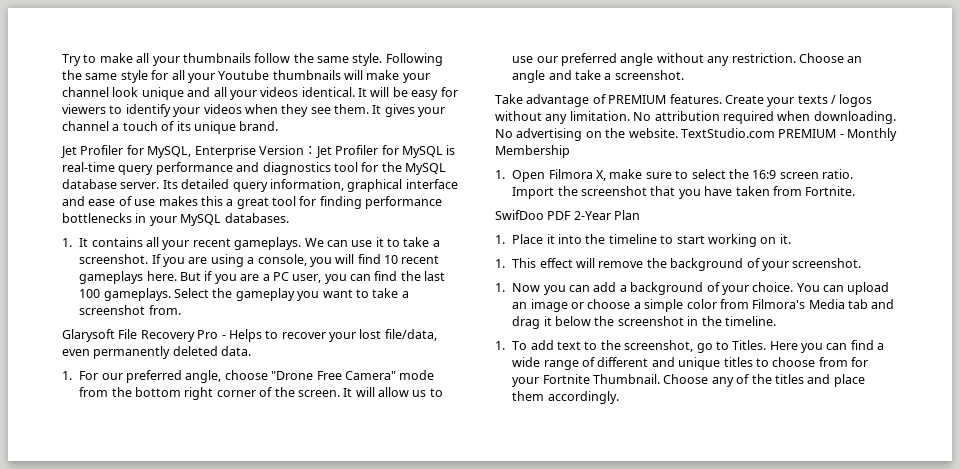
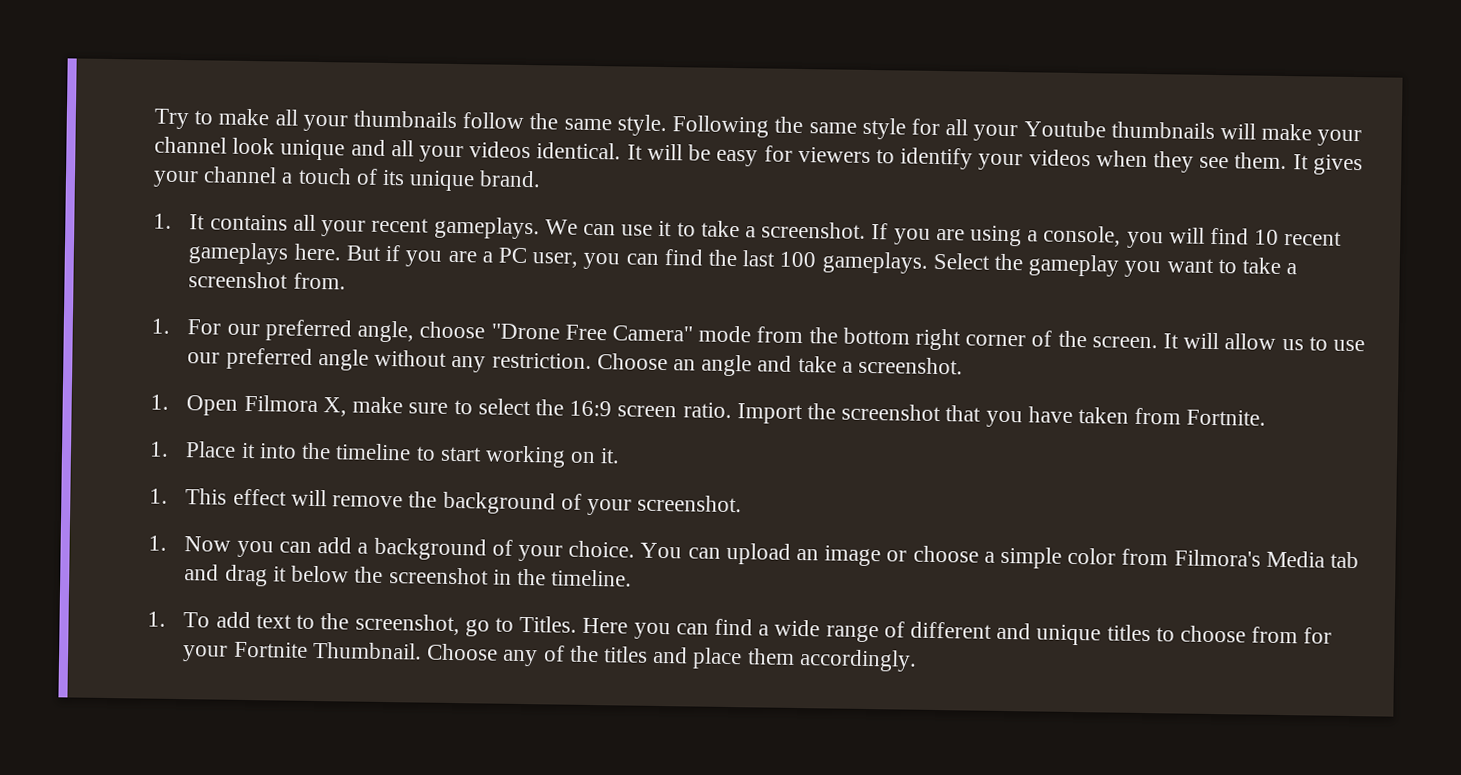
- Jet Profiler for MySQL, Enterprise Version：Jet Profiler for MySQL is real-time query performance and diagnostics tool for the MySQL database server. Its detailed query information, graphical interface and ease of use makes this a great tool for finding performance bottlenecks in your MySQL databases.
- Glarysoft File Recovery Pro - Helps to recover your lost file/data, even permanently deleted data.
- Take advantage of PREMIUM features. Create your texts / logos without any limitation. No attribution required when downloading. No advertising on the website. TextStudio.com PREMIUM - Monthly Membership
- SwifDoo PDF 2-Year Plan

